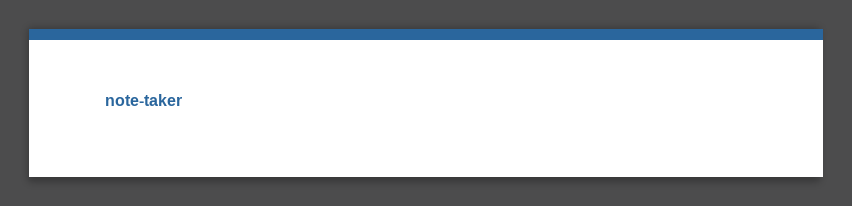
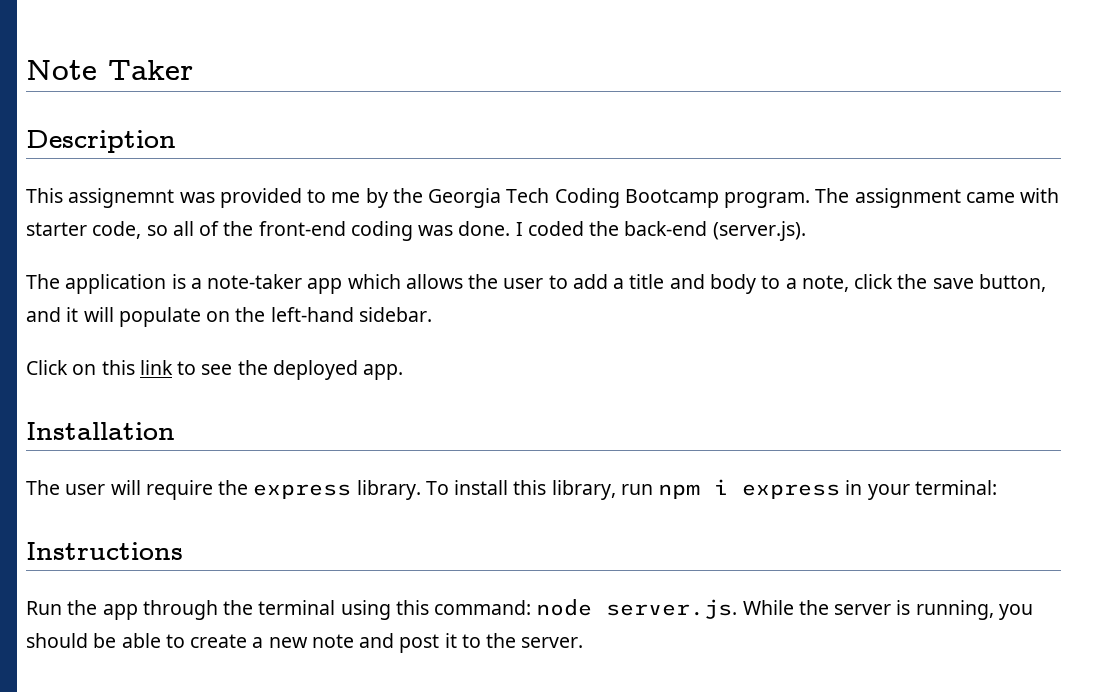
- note-taker
+ Note Taker
+ Description
+ This assignemnt was provided to me by the Georgia Tech Coding Bootcamp program. The assignment came with starter code, so all of the front-end coding was done. I coded the back-end (server.js).
+ The application is a note-taker app which allows the user to add a title and body to a note, click the save button, and it will populate on the left-hand sidebar.
+ Click on this link to see the deployed app.
+ Installation
+ The user will require the express library. To install this library, run npm i express in your terminal:
+ Instructions
+ Run the app through the terminal using this command: node server.js. While the server is running, you should be able to create a new note and post it to the server.

